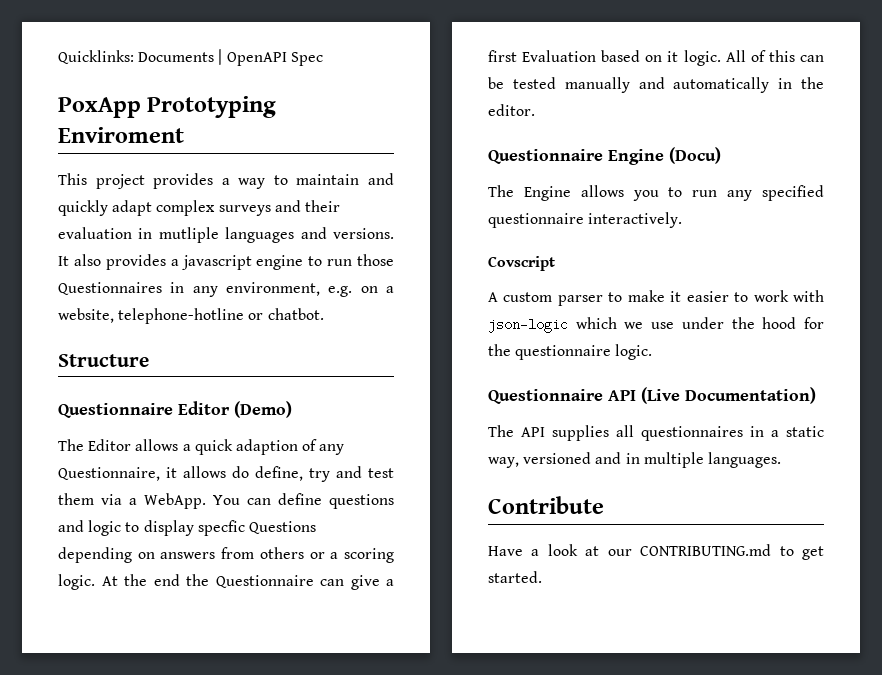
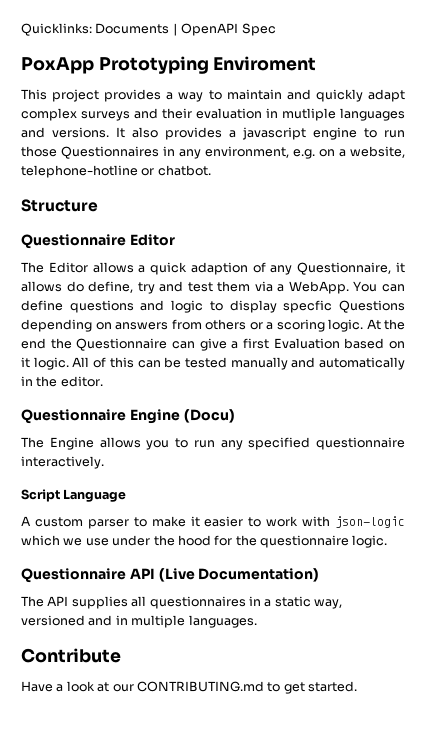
- Questionnaire Editor (Demo)
+ Questionnaire Editor
- Covscript
+ Script Language

